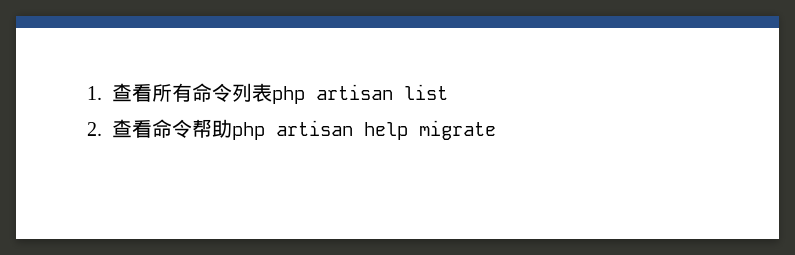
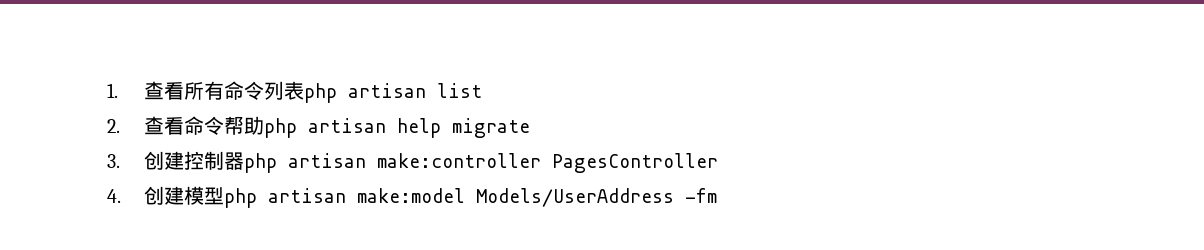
+ 3.创建控制器php artisan make:controller PagesController
+ 4.创建模型php artisan make:model Models/UserAddress -fm

